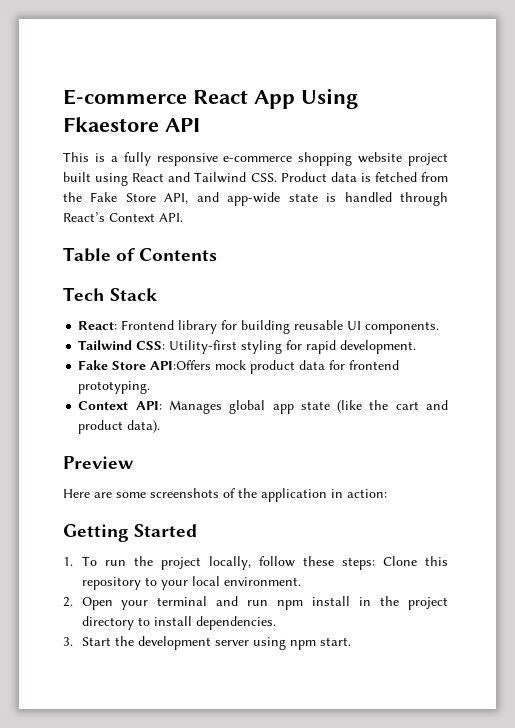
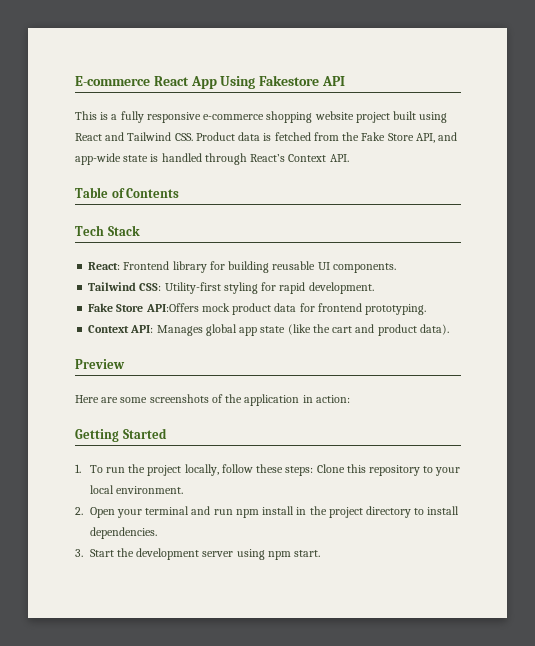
- E-commerce React App Using Fkaestore API
+ E-commerce React App Using Fakestore API

